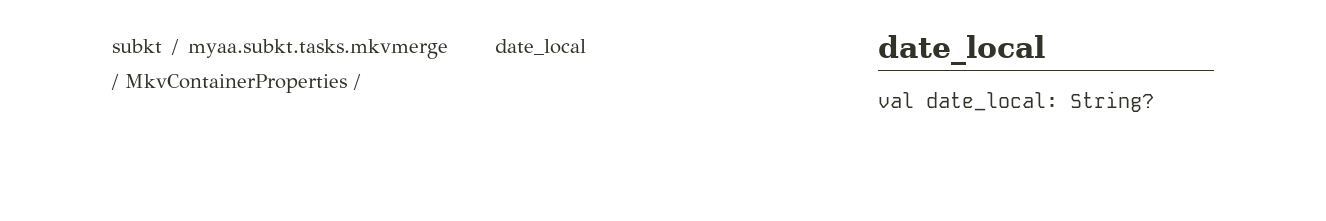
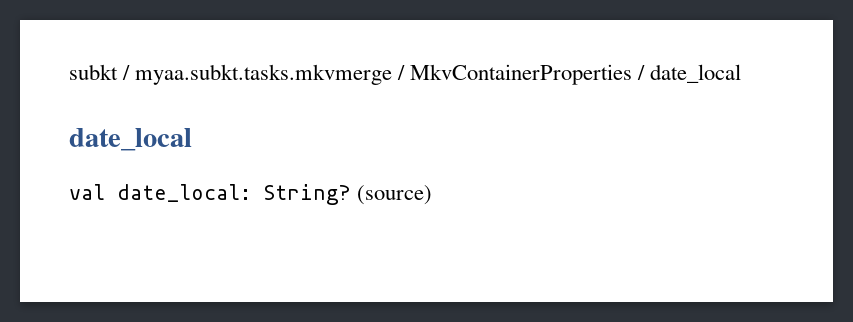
+ (source)

